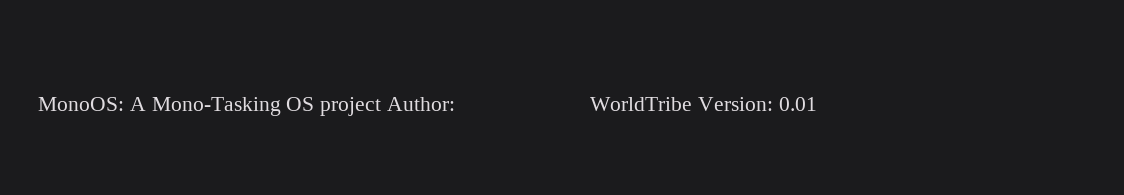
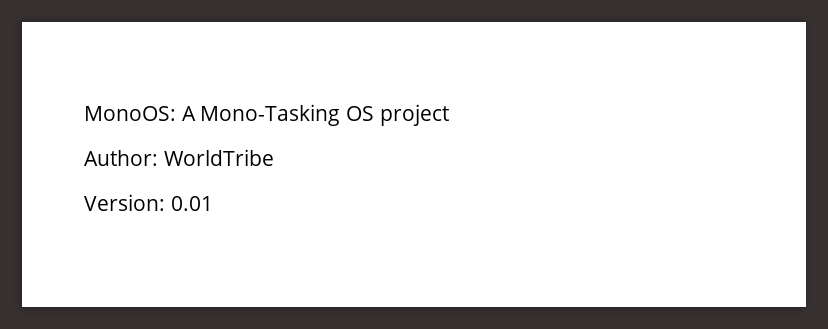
- MonoOS: A Mono-Tasking OS project Author: WorldTribe Version: 0.01
+ MonoOS: A Mono-Tasking OS project
+ Author: WorldTribe
+ Version: 0.01

